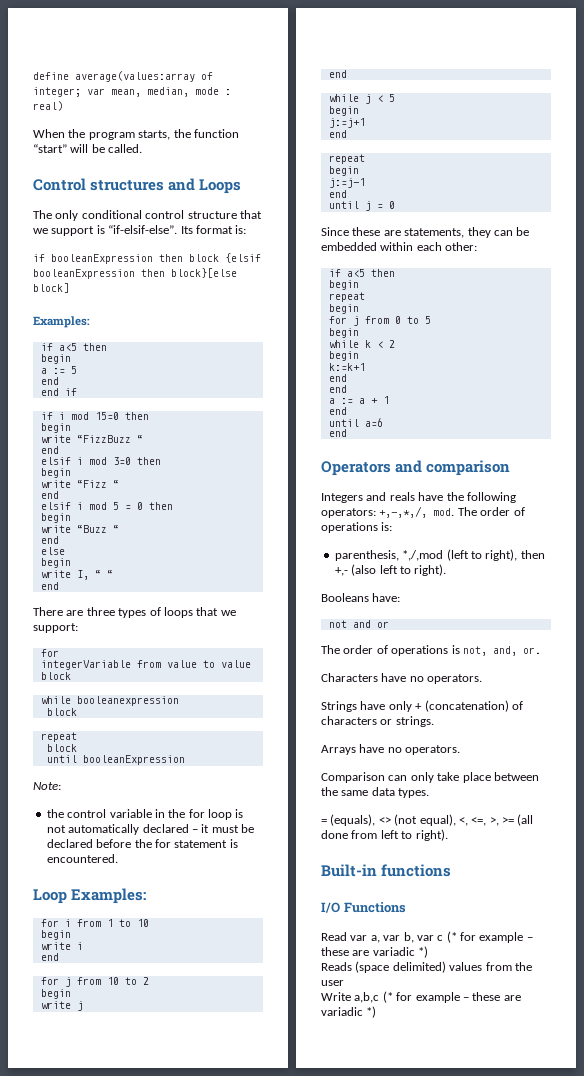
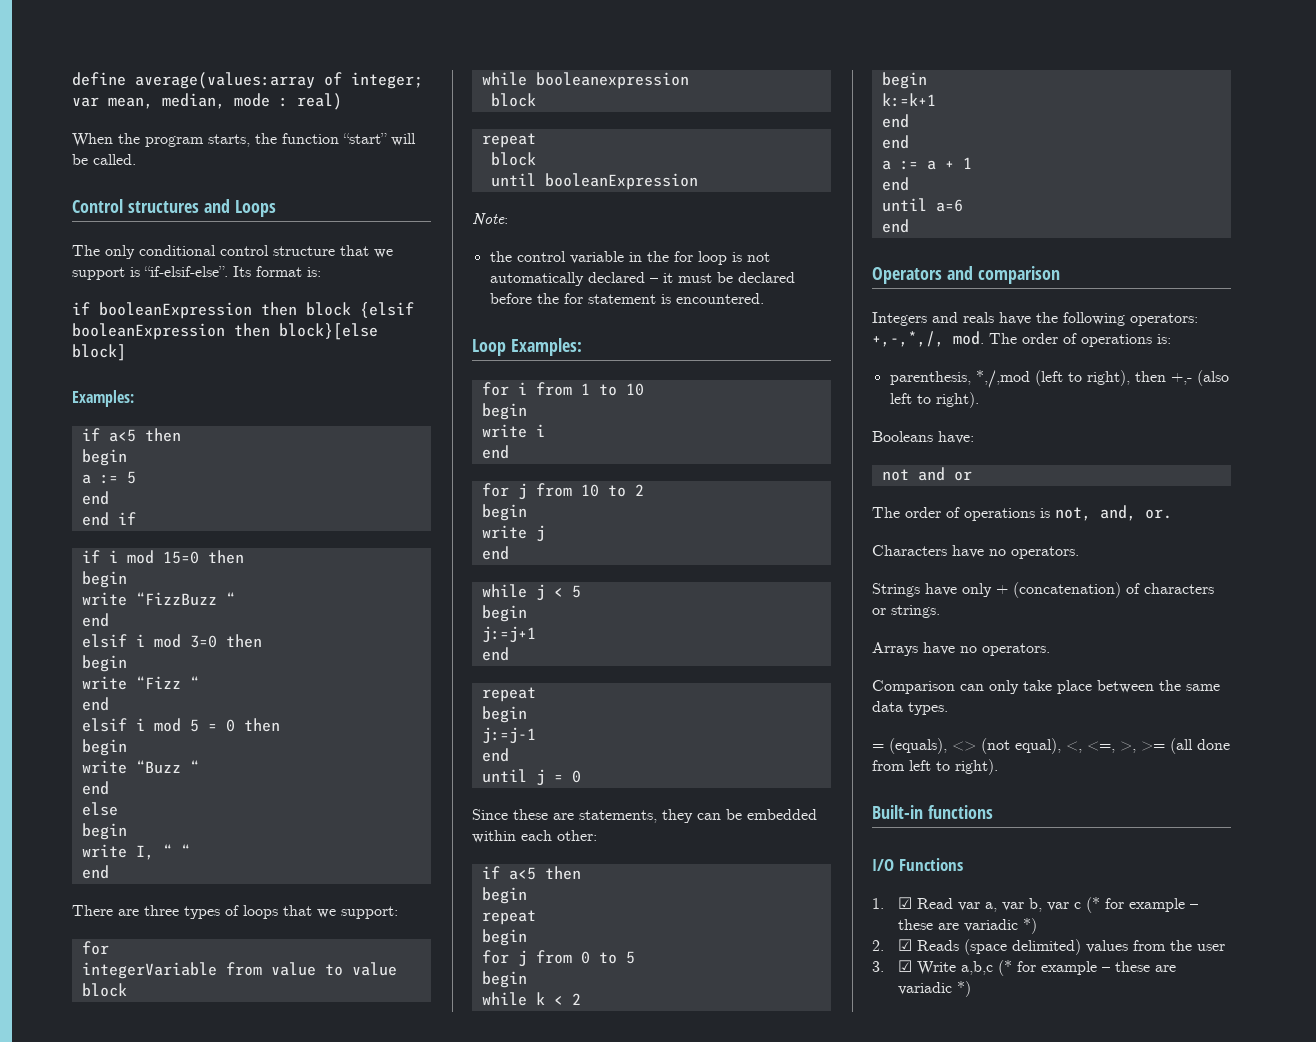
- Read var a, var b, var c (* for example – these are variadic *)
+ 1. ☑ Read var a, var b, var c (* for example – these are variadic *)
- Reads (space delimited) values from the user
+ 2. ☑ Reads (space delimited) values from the user
- Write a,b,c (* for example – these are variadic *)
+ 3. ☑ Write a,b,c (* for example – these are variadic *)

